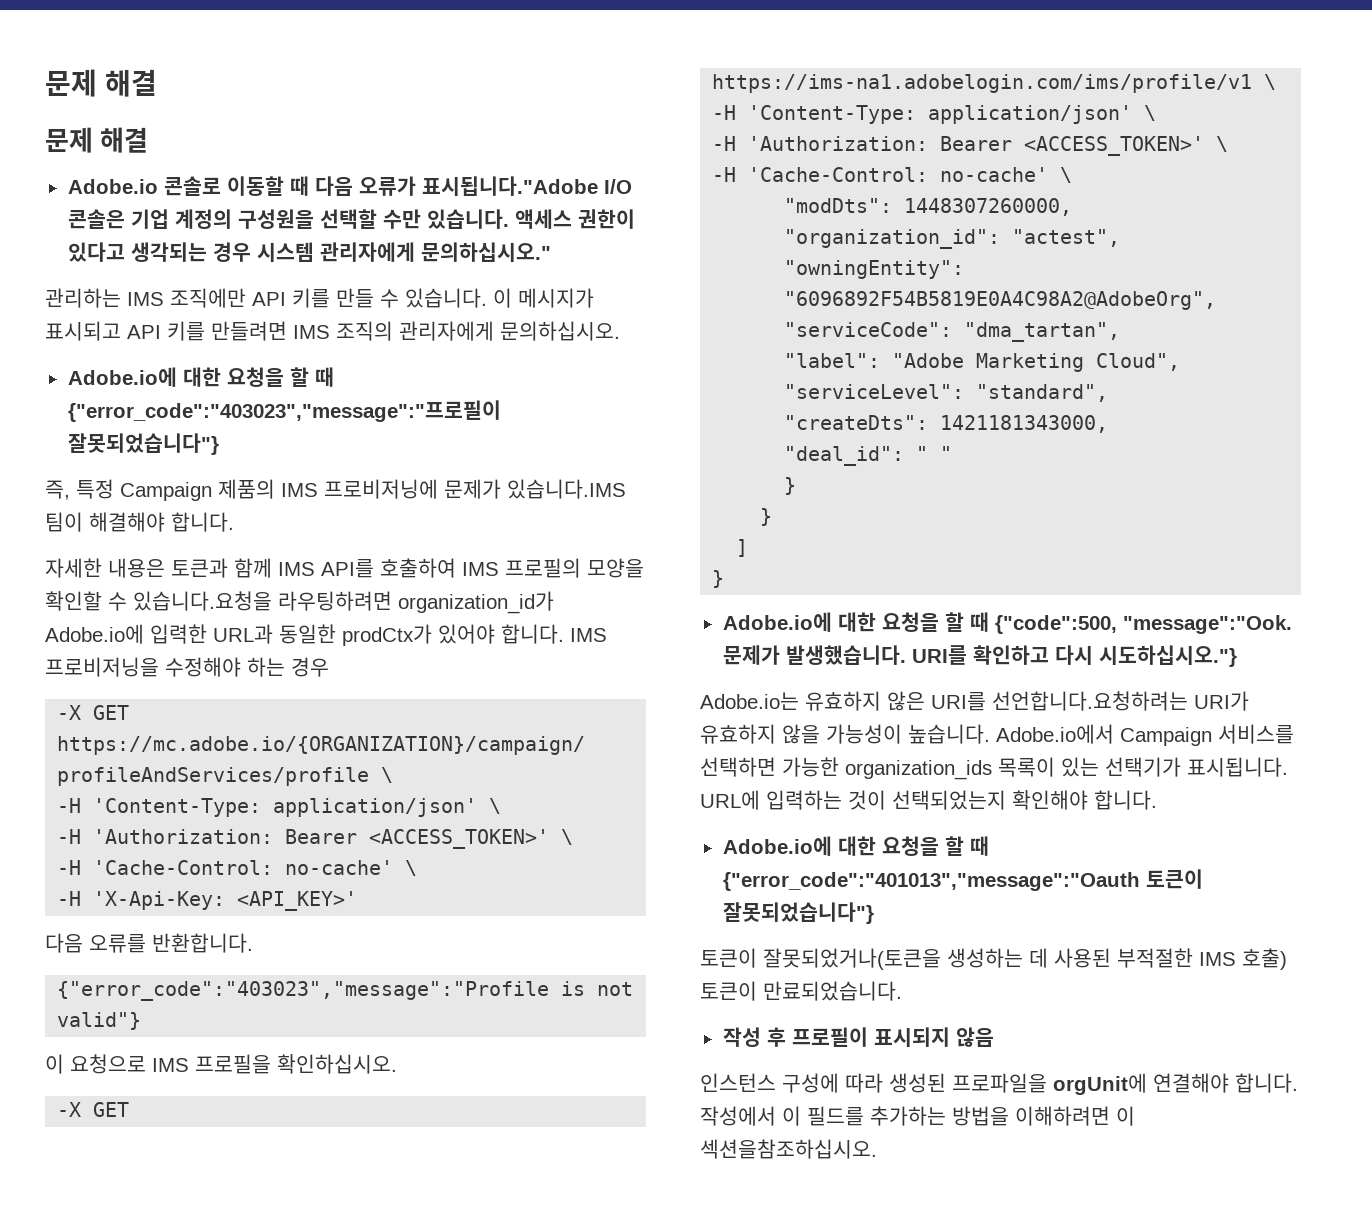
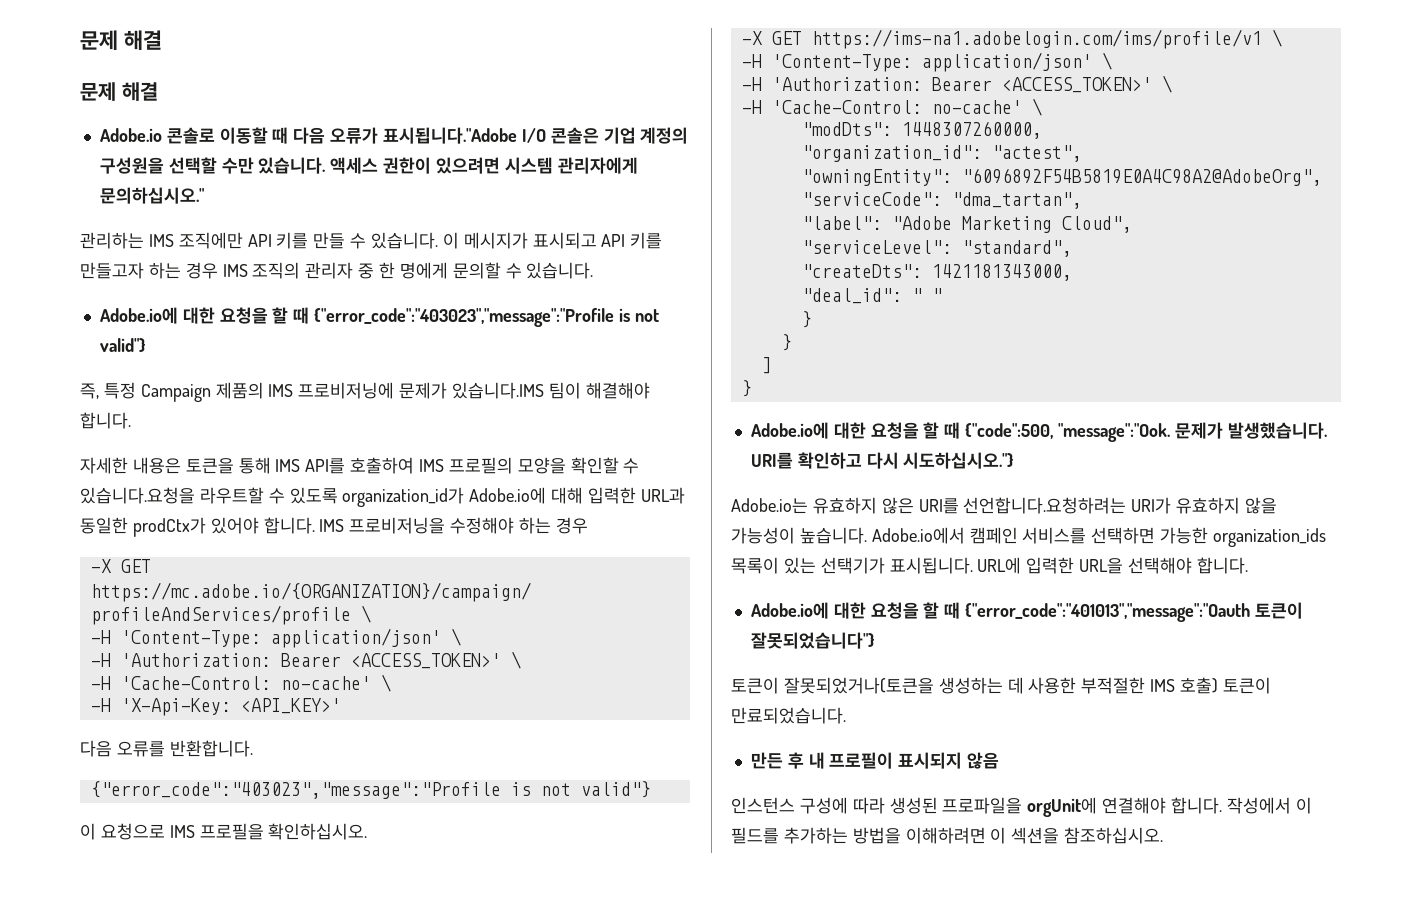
- 액세스 권한이 있다고 생각되는 경우 시스템 관리자에게 문의하십시오."
+ 액세스 권한이 있으려면 시스템 관리자에게 문의하십시오."
- 이 메시지가 표시되고 API 키를 만들려면 IMS 조직의 관리자에게 문의하십시오.
- Adobe.io에 대한 요청을 할 때 {"error_code":"403023","message":"프로필이 잘못되었습니다"}
+ 이 메시지가 표시되고 API 키를 만들고자 하는 경우 IMS 조직의 관리자 중 한 명에게 문의할 수 있습니다.
+ Adobe.io에 대한 요청을 할 때 {"error_code":"403023","message":"Profile is not valid"}
- 자세한 내용은 토큰과 함께 IMS API를 호출하여 IMS 프로필의 모양을 확인할 수 있습니다.요청을 라우팅하려면 organization_id가 Adobe.io에 입력한 URL과 동일한 prodCtx가 있어야 합니다.
+ 자세한 내용은 토큰을 통해 IMS API를 호출하여 IMS 프로필의 모양을 확인할 수 있습니다.요청을 라우트할 수 있도록 organization_id가 Adobe.io에 대해 입력한 URL과 동일한 prodCtx가 있어야 합니다.
- Adobe.io에서 Campaign 서비스를 선택하면 가능한 organization_ids 목록이 있는 선택기가 표시됩니다.
+ Adobe.io에서 캠페인 서비스를 선택하면 가능한 organization_ids 목록이 있는 선택기가 표시됩니다.
- URL에 입력하는 것이 선택되었는지 확인해야 합니다.
+ URL에 입력한 URL을 선택해야 합니다.
- 토큰이 잘못되었거나(토큰을 생성하는 데 사용된 부적절한 IMS 호출) 토큰이 만료되었습니다.
+ 토큰이 잘못되었거나(토큰을 생성하는 데 사용한 부적절한 IMS 호출) 토큰이 만료되었습니다.
- 작성 후 프로필이 표시되지 않음
+ 만든 후 내 프로필이 표시되지 않음
- 작성에서 이 필드를 추가하는 방법을 이해하려면 이 섹션을참조하십시오.
+ 작성에서 이 필드를 추가하는 방법을 이해하려면 이 섹션을 참조하십시오.

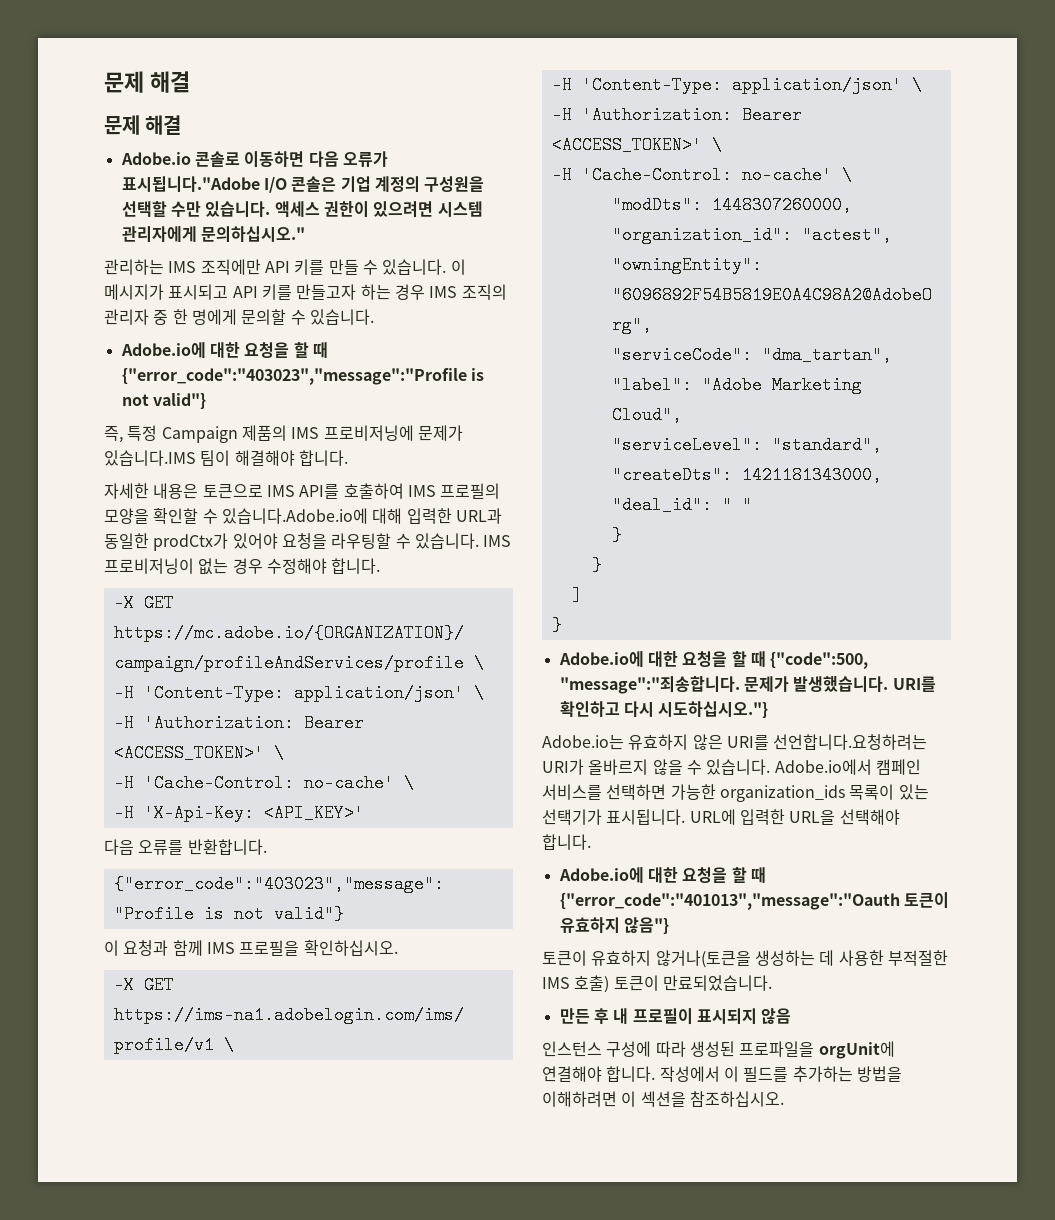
- Adobe.io 콘솔로 이동할 때 다음 오류가 표시됩니다."Adobe I/O 콘솔은 기업 계정의 구성원을 선택할 수만 있습니다.
+ Adobe.io 콘솔로 이동하면 다음 오류가 표시됩니다."Adobe I/O 콘솔은 기업 계정의 구성원을 선택할 수만 있습니다.
- 자세한 내용은 토큰을 통해 IMS API를 호출하여 IMS 프로필의 모양을 확인할 수 있습니다.요청을 라우트할 수 있도록 organization_id가 Adobe.io에 대해 입력한 URL과 동일한 prodCtx가 있어야 합니다. IMS 프로비저닝을 수정해야 하는 경우
+ 자세한 내용은 토큰으로 IMS API를 호출하여 IMS 프로필의 모양을 확인할 수 있습니다.Adobe.io에 대해 입력한 URL과 동일한 prodCtx가 있어야 요청을 라우팅할 수 있습니다. IMS 프로비저닝이 없는 경우 수정해야 합니다.
- 이 요청으로 IMS 프로필을 확인하십시오.
+ 이 요청과 함께 IMS 프로필을 확인하십시오.
- Adobe.io에 대한 요청을 할 때 {"code":500, "message":"Ook.
+ Adobe.io에 대한 요청을 할 때 {"code":500, "message":"죄송합니다.
- Adobe.io는 유효하지 않은 URI를 선언합니다.요청하려는 URI가 유효하지 않을 가능성이 높습니다.
+ Adobe.io는 유효하지 않은 URI를 선언합니다.요청하려는 URI가 올바르지 않을 수 있습니다.
- Adobe.io에 대한 요청을 할 때 {"error_code":"401013","message":"Oauth 토큰이 잘못되었습니다"}
- 토큰이 잘못되었거나(토큰을 생성하는 데 사용한 부적절한 IMS 호출) 토큰이 만료되었습니다.
+ Adobe.io에 대한 요청을 할 때 {"error_code":"401013","message":"Oauth 토큰이 유효하지 않음"}
+ 토큰이 유효하지 않거나(토큰을 생성하는 데 사용한 부적절한 IMS 호출) 토큰이 만료되었습니다.

